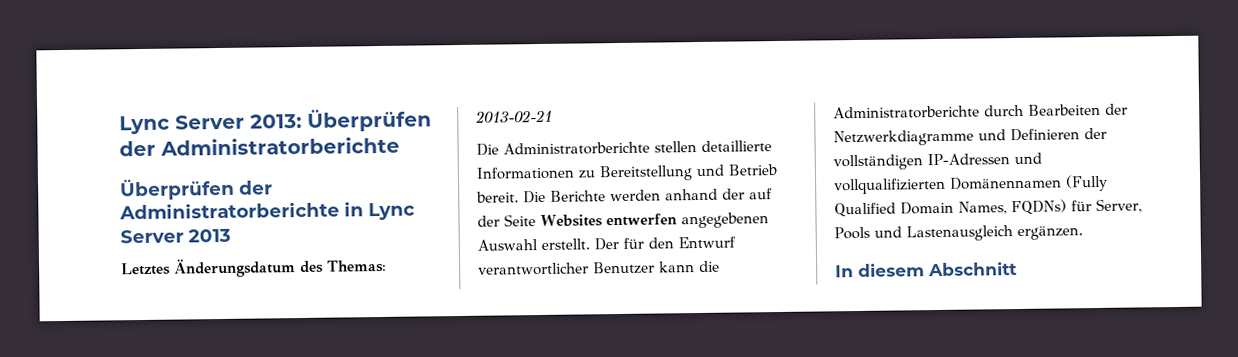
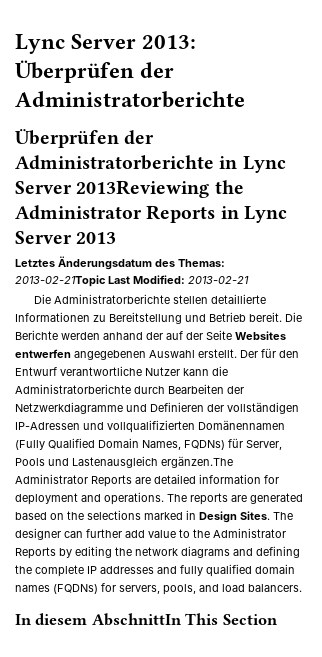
- Überprüfen der Administratorberichte in Lync Server 2013
+ Überprüfen der Administratorberichte in Lync Server 2013Reviewing the Administrator Reports in Lync Server 2013
- Letztes Änderungsdatum des Themas: 2013-02-21
+ Letztes Änderungsdatum des Themas: 2013-02-21Topic Last Modified: 2013-02-21
- Der für den Entwurf verantwortlicher Benutzer kann die Administratorberichte durch Bearbeiten der Netzwerkdiagramme und Definieren der vollständigen IP-Adressen und vollqualifizierten Domänennamen (Fully Qualified Domain Names, FQDNs) für Server, Pools und Lastenausgleich ergänzen.
+ Der für den Entwurf verantwortliche Nutzer kann die Administratorberichte durch Bearbeiten der Netzwerkdiagramme und Definieren der vollständigen IP-Adressen und vollqualifizierten Domänennamen (Fully Qualified Domain Names, FQDNs) für Server, Pools und Lastenausgleich ergänzen.The Administrator Reports are detailed information for deployment and operations. The reports are generated based on the selections marked in Design Sites. The designer can further add value to the Administrator Reports by editing the network diagrams and defining the complete IP addresses and fully qualified domain names (FQDNs) for servers, pools, and load balancers.
- In diesem Abschnitt
+ In diesem AbschnittIn This Section

